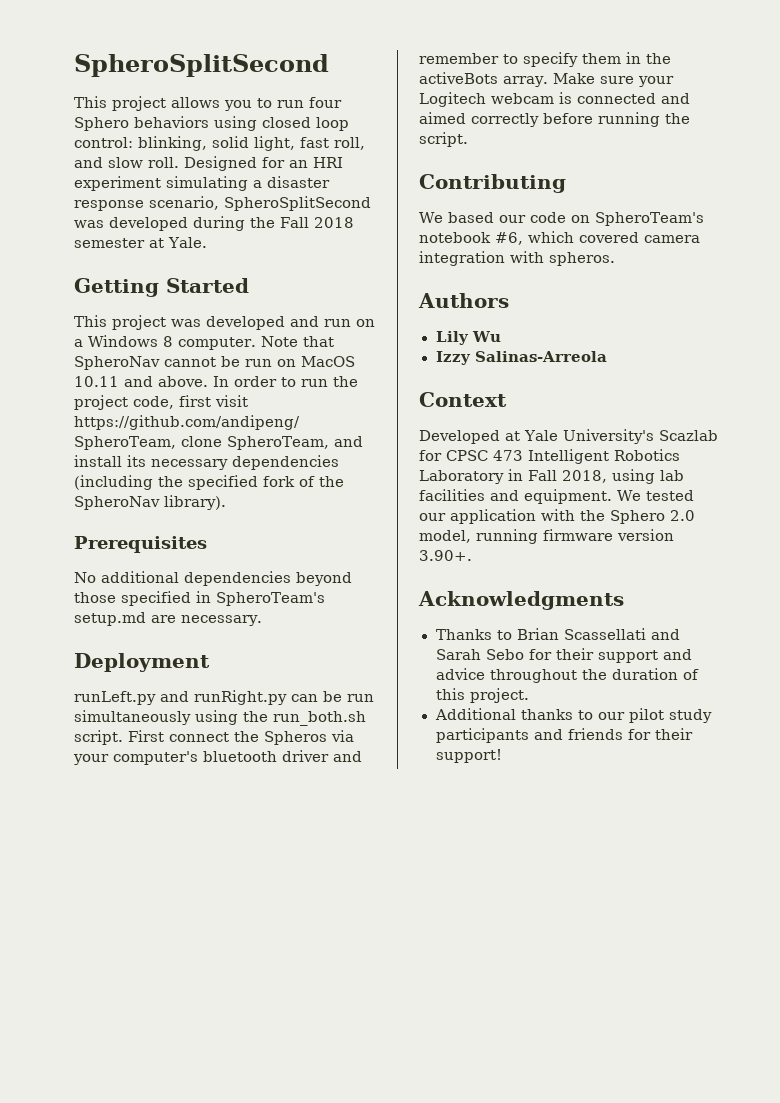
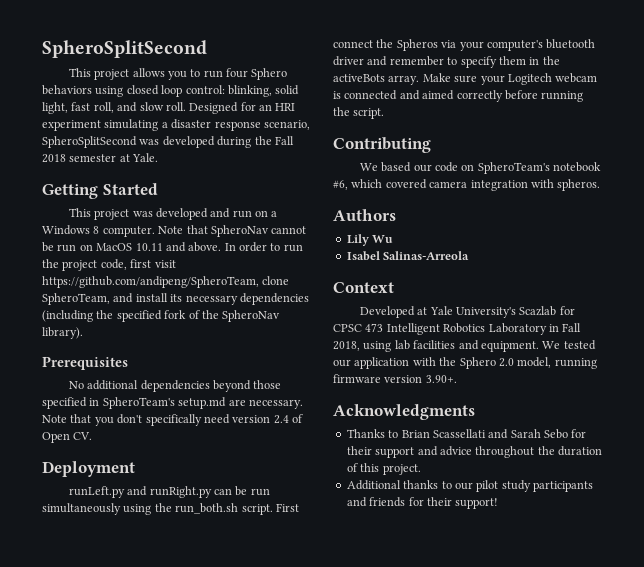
+ Note that you don't specifically need version 2.4 of Open CV.
- Izzy Salinas-Arreola
+ Isabel Salinas-Arreola

